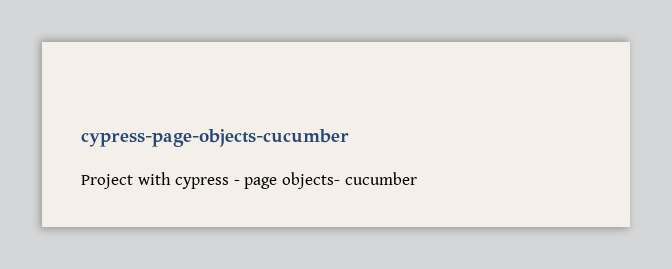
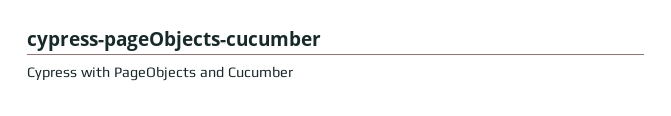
- cypress-page-objects-cucumber
- Project with cypress - page objects- cucumber
+ cypress-pageObjects-cucumber
+ Cypress with PageObjects and Cucumber

